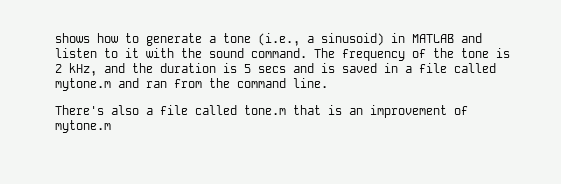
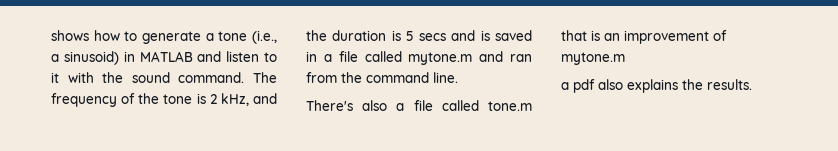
+ a pdf also explains the results.

